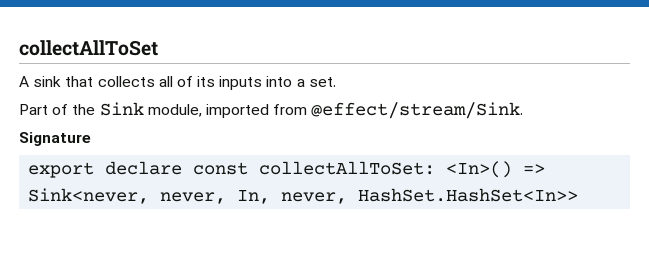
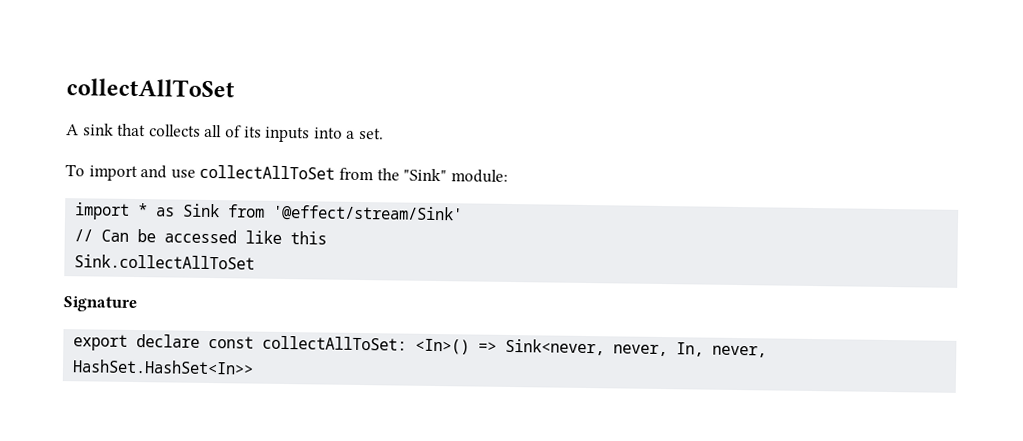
- Part of the Sink module, imported from @effect/stream/Sink.
+ To import and use collectAllToSet from the "Sink" module:
+ import * as Sink from '@effect/stream/Sink'
+ // Can be accessed like this
+ Sink.collectAllToSet

